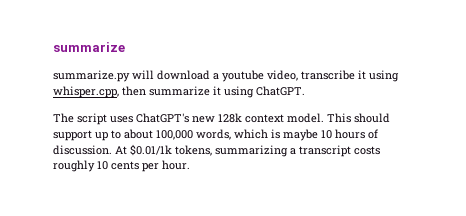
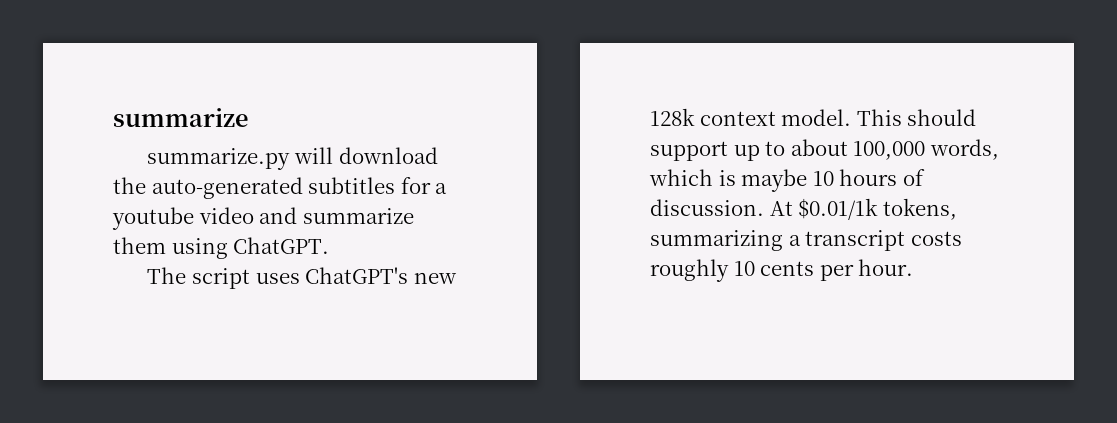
- summarize.py will download a youtube video, transcribe it using whisper.cpp, then summarize it using ChatGPT.
+ summarize.py will download the auto-generated subtitles for a youtube video and summarize them using ChatGPT.

